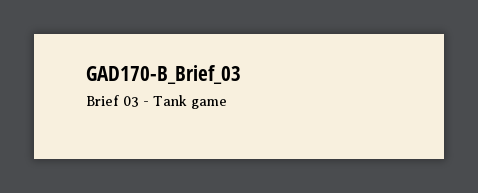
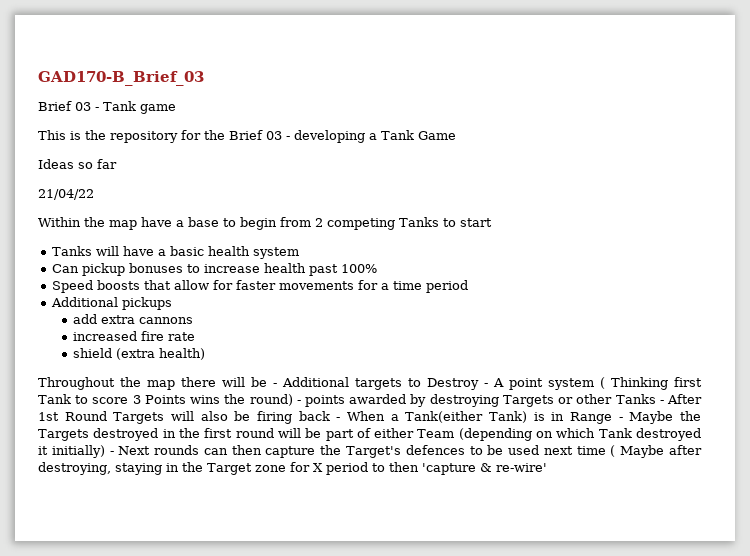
+ This is the repository for the Brief 03 - developing a Tank Game
+ Ideas so far
+ 21/04/22
+ Within the map have a base to begin from 2 competing Tanks to start
+ Tanks will have a basic health system
+ Can pickup bonuses to increase health past 100%
+ Speed boosts that allow for faster movements for a time period
+ Additional pickups
+ add extra cannons
+ increased fire rate
+ shield (extra health)
+ Throughout the map there will be - Additional targets to Destroy - A point system ( Thinking first Tank to score 3 Points wins the round) - points awarded by destroying Targets or other Tanks - After 1st Round Targets will also be firing back - When a Tank(either Tank) is in Range - Maybe the Targets destroyed in the first round will be part of either Team (depending on which Tank destroyed it initially) - Next rounds can then capture the Target's defences to be used next time ( Maybe after destroying, staying in the Target zone for X period to then 'capture & re-wire'

